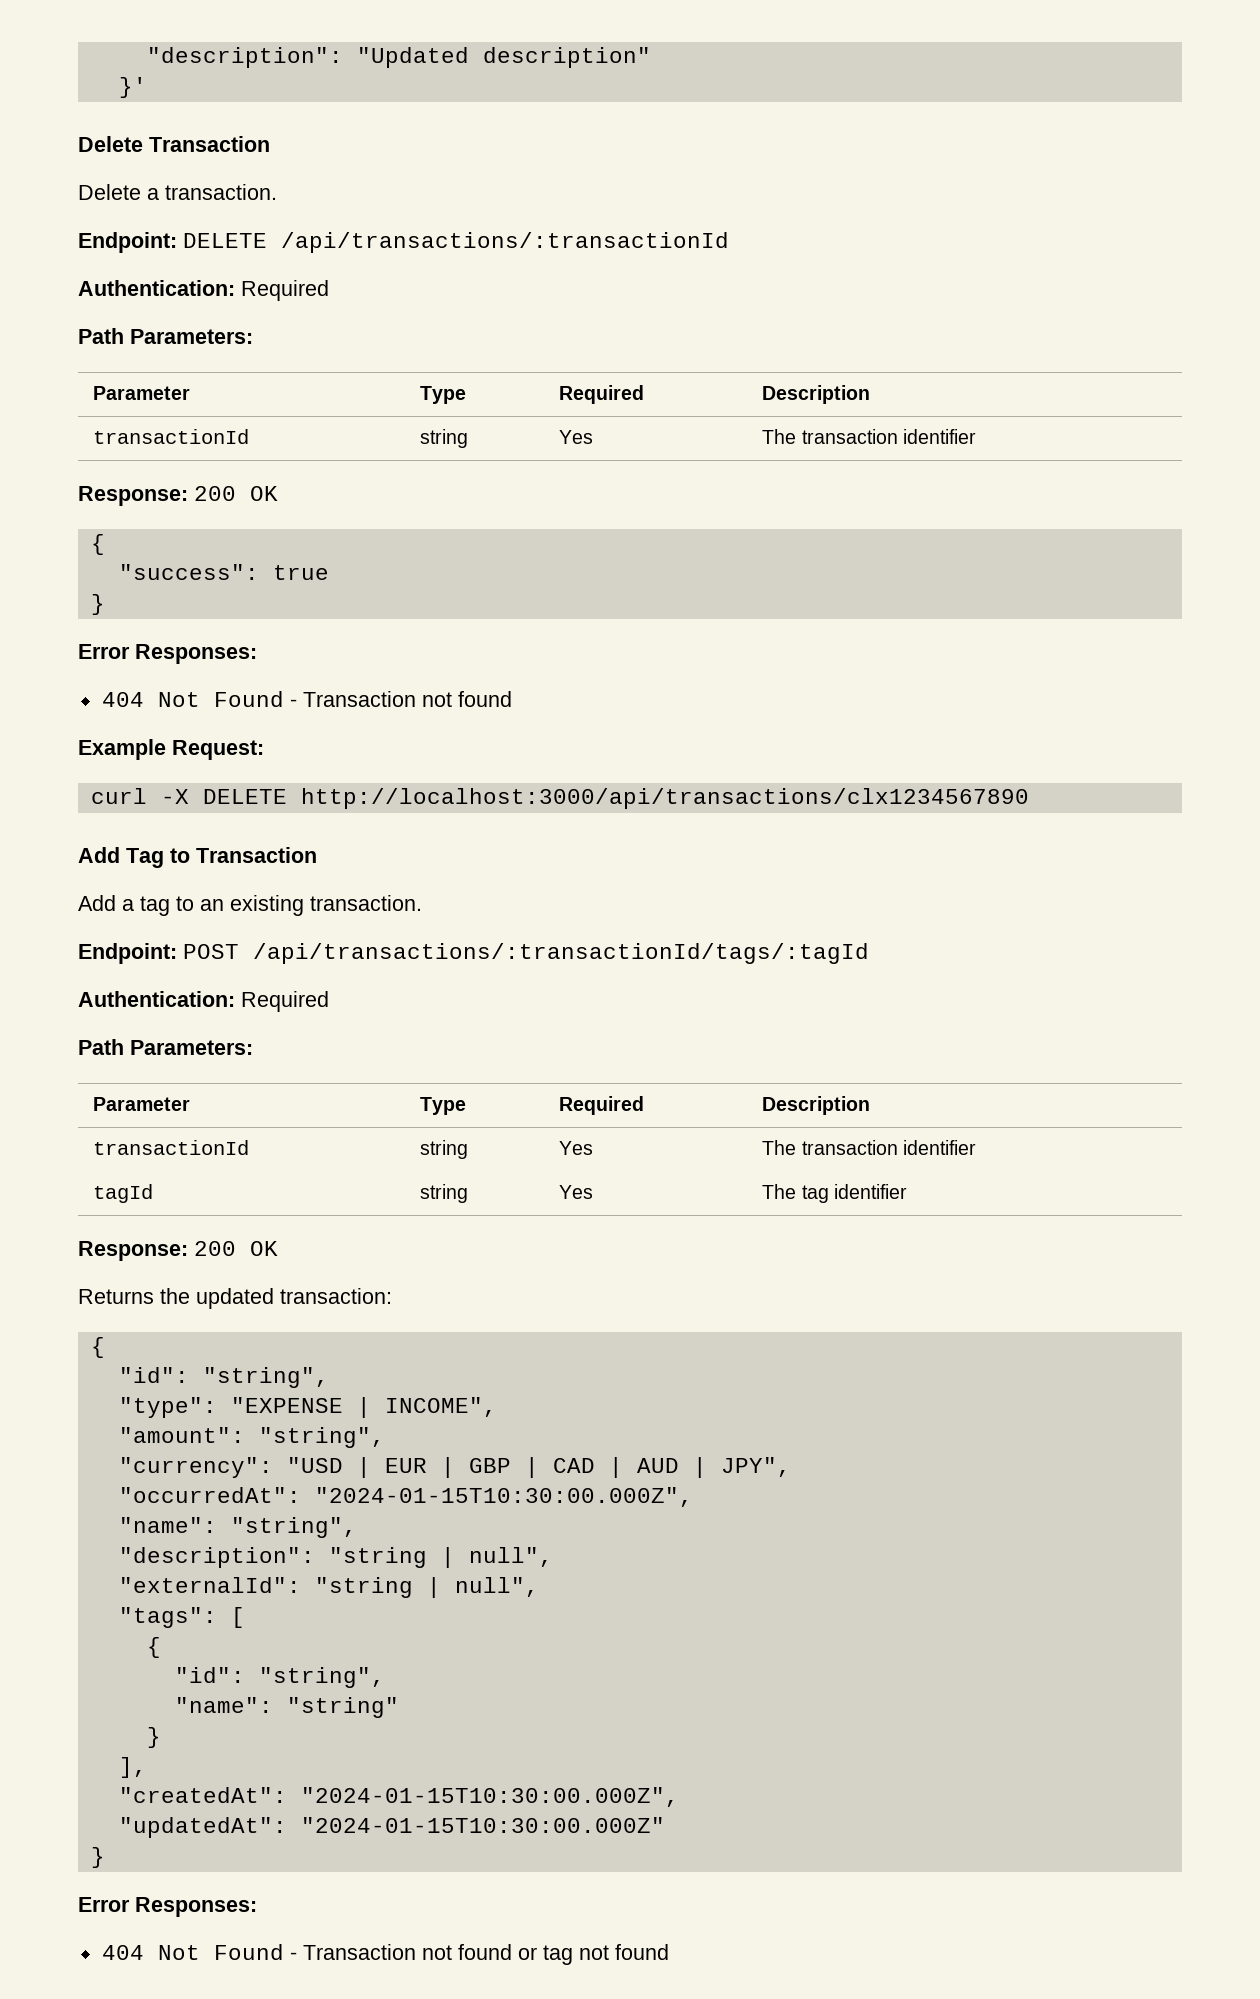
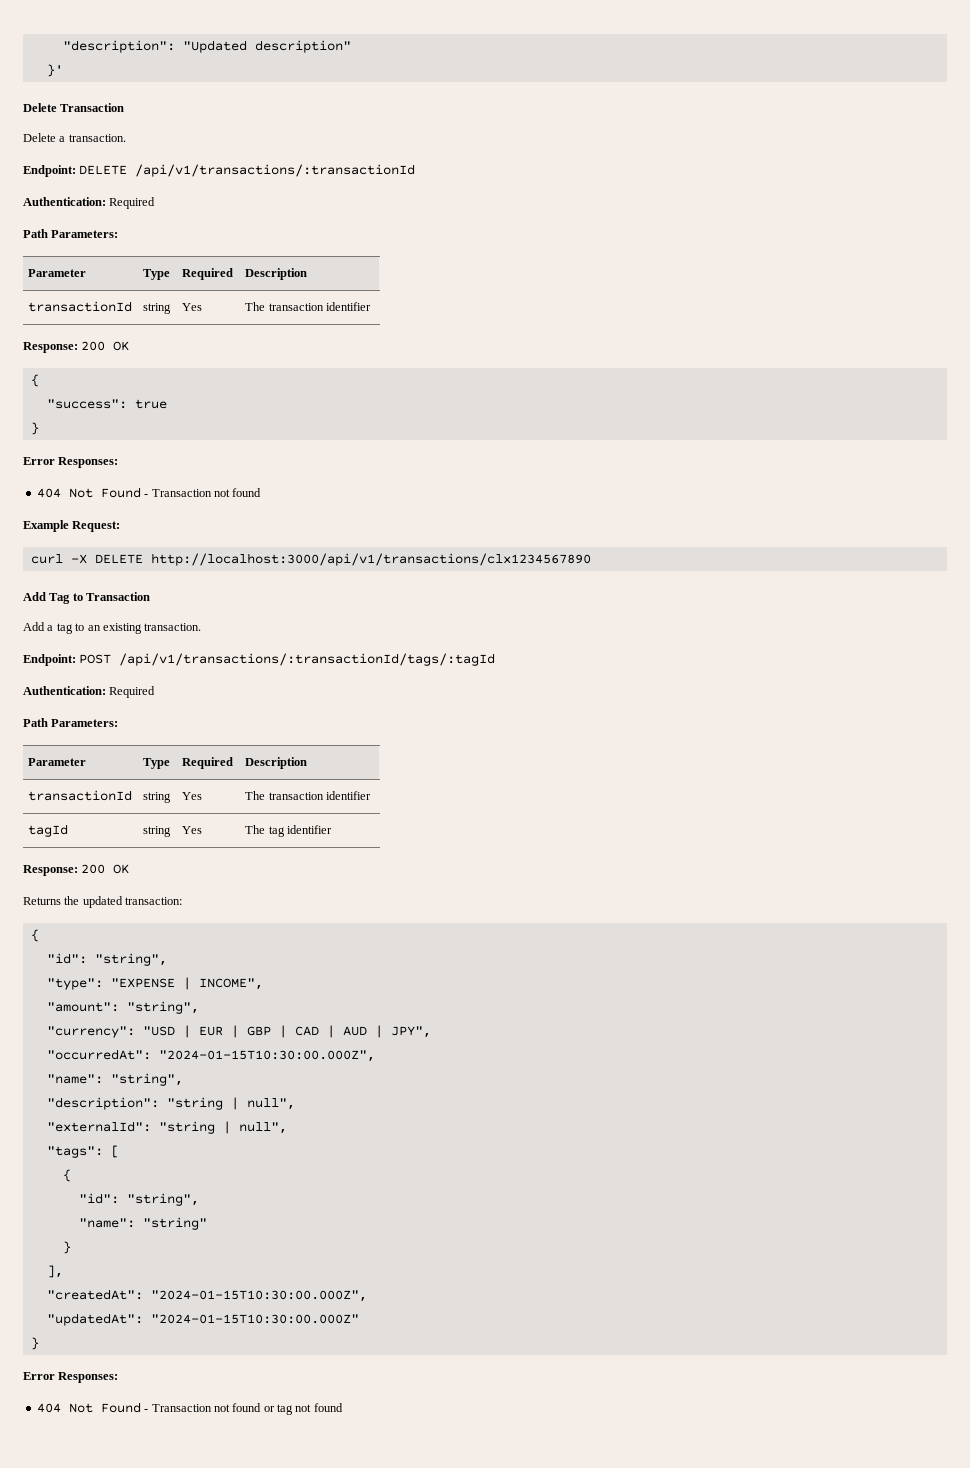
- Endpoint: DELETE /api/transactions/:transactionId
+ Endpoint: DELETE /api/v1/transactions/:transactionId
- curl -X DELETE http://localhost:3000/api/transactions/clx1234567890
+ curl -X DELETE http://localhost:3000/api/v1/transactions/clx1234567890
- Endpoint: POST /api/transactions/:transactionId/tags/:tagId
+ Endpoint: POST /api/v1/transactions/:transactionId/tags/:tagId

